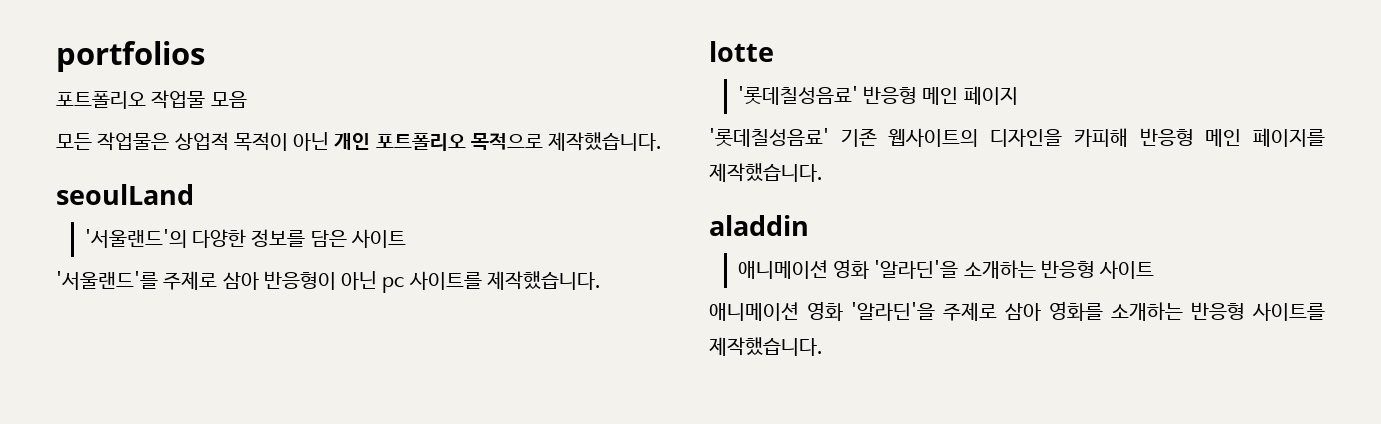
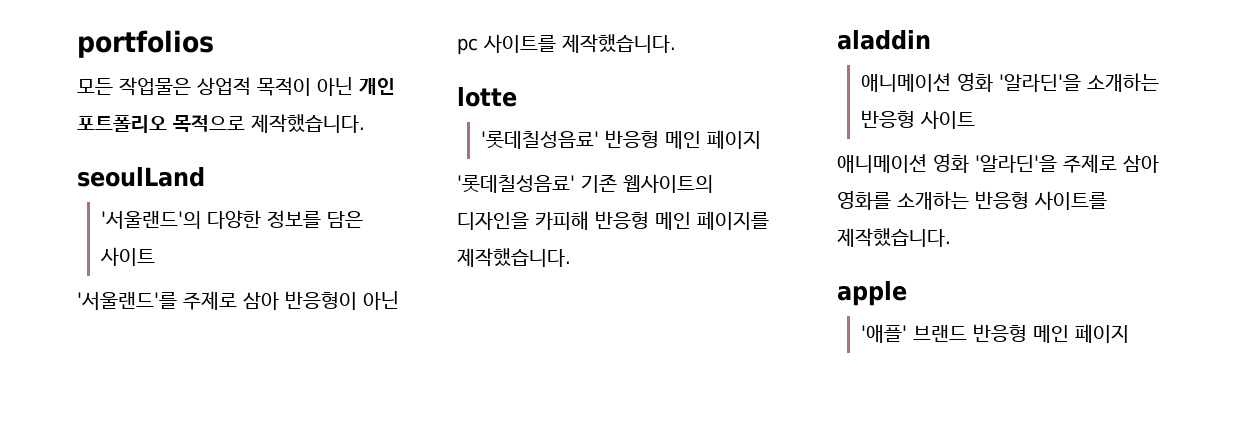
- 포트폴리오 작업물 모음
+ apple
+ '애플' 브랜드 반응형 메인 페이지

